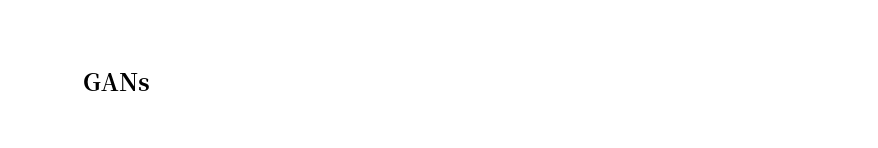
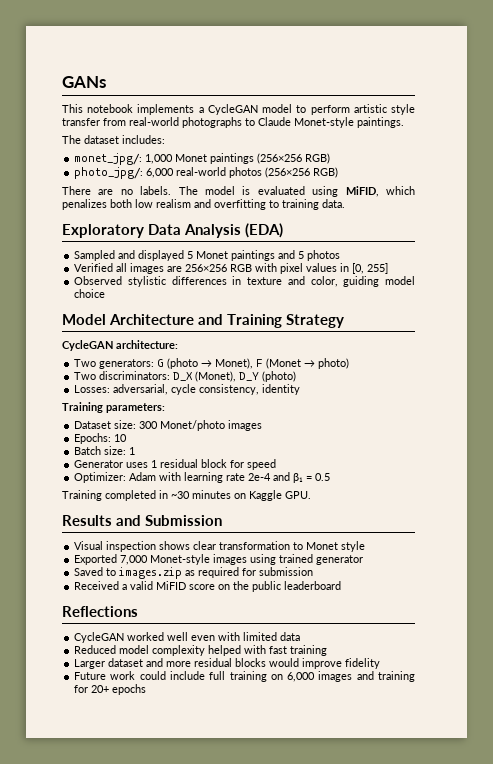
+ This notebook implements a CycleGAN model to perform artistic style transfer from real-world photographs to Claude Monet-style paintings.
+ The dataset includes:
+ monet_jpg/: 1,000 Monet paintings (256×256 RGB)
+ photo_jpg/: 6,000 real-world photos (256×256 RGB)
+ There are no labels. The model is evaluated using MiFID, which penalizes both low realism and overfitting to training data.
+ Exploratory Data Analysis (EDA)
+ Sampled and displayed 5 Monet paintings and 5 photos
+ Verified all images are 256×256 RGB with pixel values in [0, 255]
+ Observed stylistic differences in texture and color, guiding model choice
+ Model Architecture and Training Strategy
+ CycleGAN architecture:
+ Two generators: G (photo → Monet), F (Monet → photo)
+ Two discriminators: D_X (Monet), D_Y (photo)
+ Losses: adversarial, cycle consistency, identity
+ Training parameters:
+ Dataset size: 300 Monet/photo images
+ Epochs: 10
+ Batch size: 1
+ Generator uses 1 residual block for speed
+ Optimizer: Adam with learning rate 2e-4 and β₁ = 0.5
+ Training completed in ~30 minutes on Kaggle GPU.
+ Results and Submission
+ Visual inspection shows clear transformation to Monet style
+ Exported 7,000 Monet-style images using trained generator
+ Saved to images.zip as required for submission
+ Received a valid MiFID score on the public leaderboard
+ Reflections
+ CycleGAN worked well even with limited data
+ Reduced model complexity helped with fast training
+ Larger dataset and more residual blocks would improve fidelity
+ Future work could include full training on 6,000 images and training for 20+ epochs

